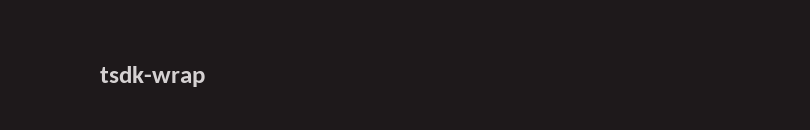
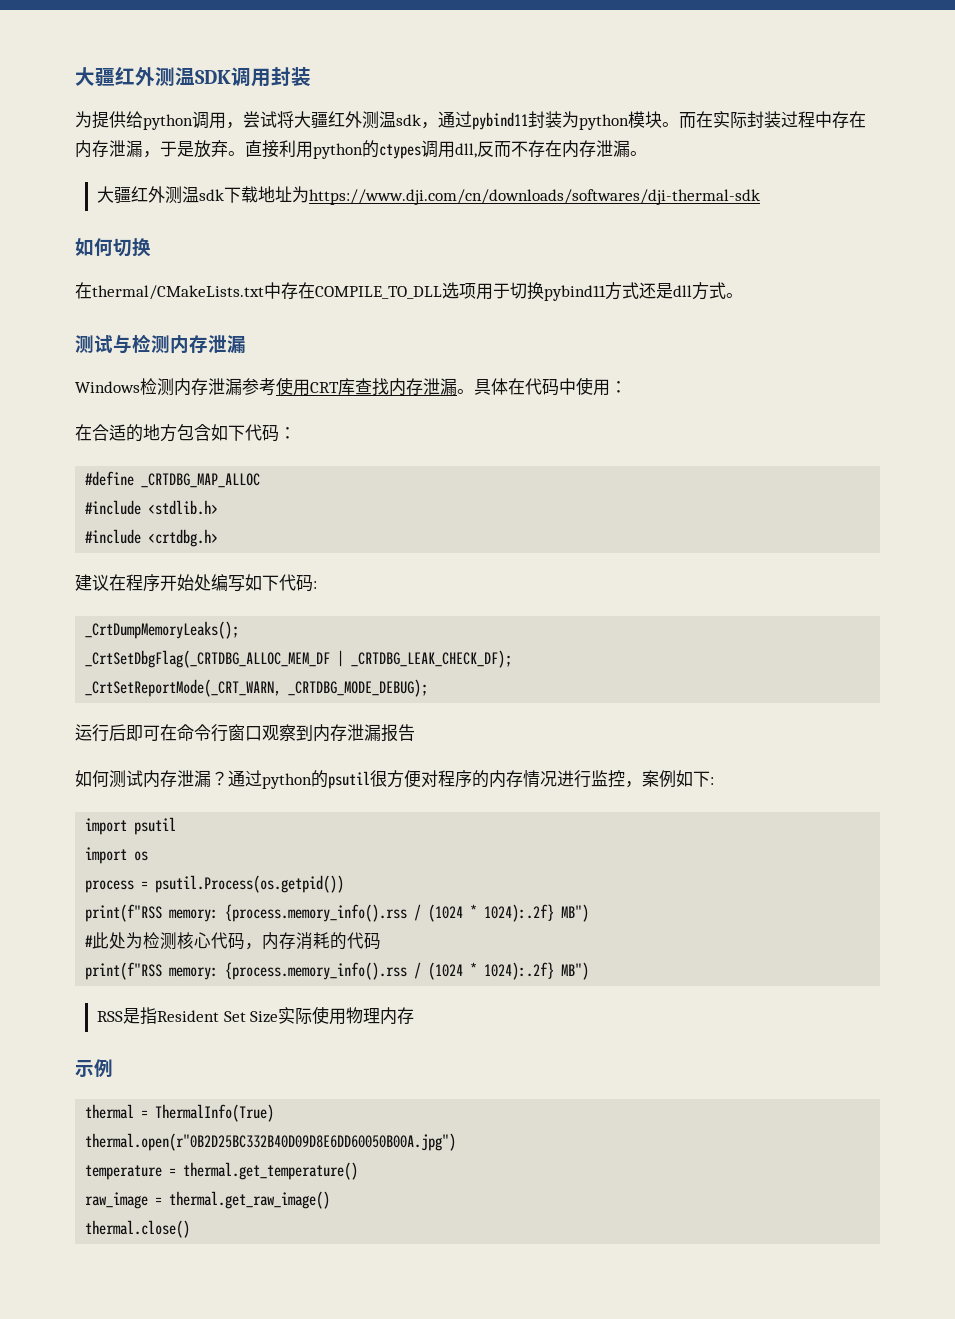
- tsdk-wrap
+ 大疆红外测温SDK调用封装
+ 为提供给python调用，尝试将大疆红外测温sdk，通过pybind11封装为python模块。而在实际封装过程中存在内存泄漏，于是放弃。直接利用python的ctypes调用dll,反而不存在内存泄漏。
+ 大疆红外测温sdk下载地址为https://www.dji.com/cn/downloads/softwares/dji-thermal-sdk
+ 如何切换
+ 在thermal/CMakeLists.txt中存在COMPILE_TO_DLL选项用于切换pybind11方式还是dll方式。
+ 测试与检测内存泄漏
+ Windows检测内存泄漏参考使用CRT库查找内存泄漏。具体在代码中使用：
+ 在合适的地方包含如下代码：
+ #define _CRTDBG_MAP_ALLOC
+ #include <stdlib.h>
+ #include <crtdbg.h>
+ 建议在程序开始处编写如下代码:
+ _CrtDumpMemoryLeaks();
+ _CrtSetDbgFlag(_CRTDBG_ALLOC_MEM_DF | _CRTDBG_LEAK_CHECK_DF);
+ _CrtSetReportMode(_CRT_WARN, _CRTDBG_MODE_DEBUG);
+ 运行后即可在命令行窗口观察到内存泄漏报告
+ 如何测试内存泄漏？通过python的psutil很方便对程序的内存情况进行监控，案例如下:
+ import psutil
+ import os
+ process = psutil.Process(os.getpid())
+ print(f"RSS memory: {process.memory_info().rss / (1024 * 1024):.2f} MB")
+ #此处为检测核心代码，内存消耗的代码
+ print(f"RSS memory: {process.memory_info().rss / (1024 * 1024):.2f} MB")
+ RSS是指Resident Set Size实际使用物理内存
+ 示例
+ thermal = ThermalInfo(True)
+ thermal.open(r"0B2D25BC332B40D09D8E6DD60050B00A.jpg")
+ temperature = thermal.get_temperature()
+ raw_image = thermal.get_raw_image()
+ thermal.close()

